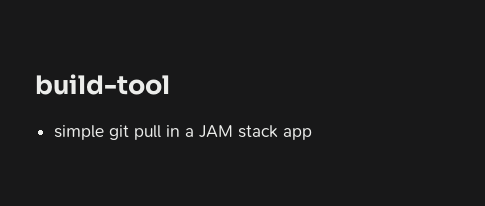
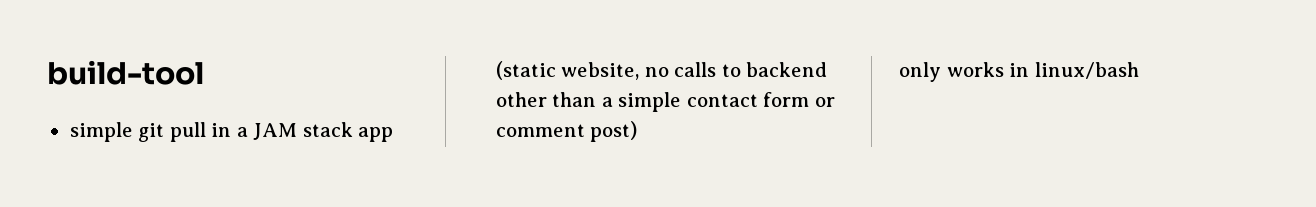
- simple git pull in a JAM stack app
+ simple git pull in a JAM stack app (static website, no calls to backend other than a simple contact form or comment post)
+ only works in linux/bash

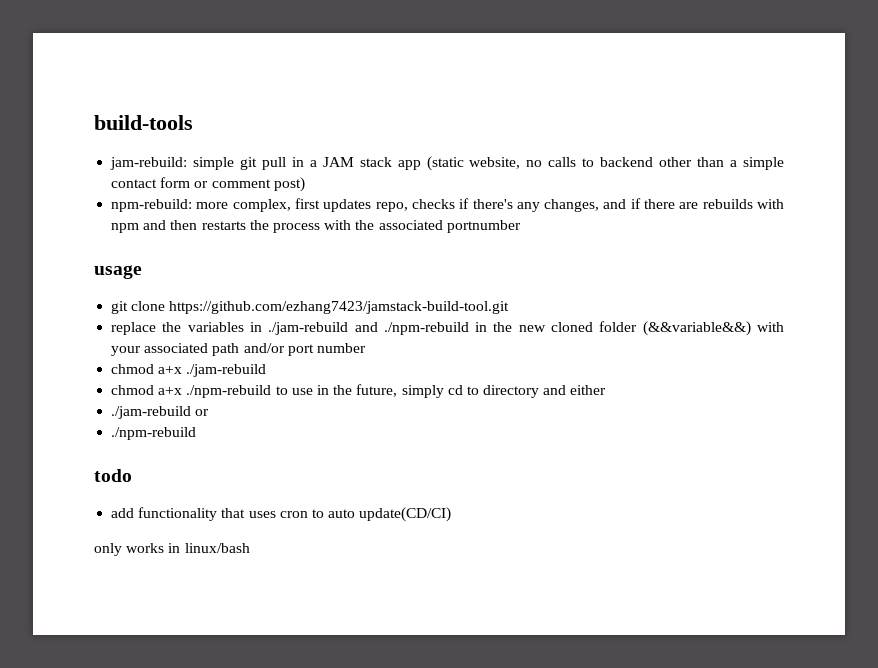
- build-tool
- simple git pull in a JAM stack app (static website, no calls to backend other than a simple contact form or comment post)
+ build-tools
+ jam-rebuild: simple git pull in a JAM stack app (static website, no calls to backend other than a simple contact form or comment post)
+ npm-rebuild: more complex, first updates repo, checks if there's any changes, and if there are rebuilds with npm and then restarts the process with the associated portnumber
+ usage
+ git clone https://github.com/ezhang7423/jamstack-build-tool.git
+ replace the variables in ./jam-rebuild and ./npm-rebuild in the new cloned folder (&&variable&&) with your associated path and/or port number
+ chmod a+x ./jam-rebuild
+ chmod a+x ./npm-rebuild to use in the future, simply cd to directory and either
+ ./jam-rebuild or
+ ./npm-rebuild
+ todo
+ add functionality that uses cron to auto update(CD/CI)

